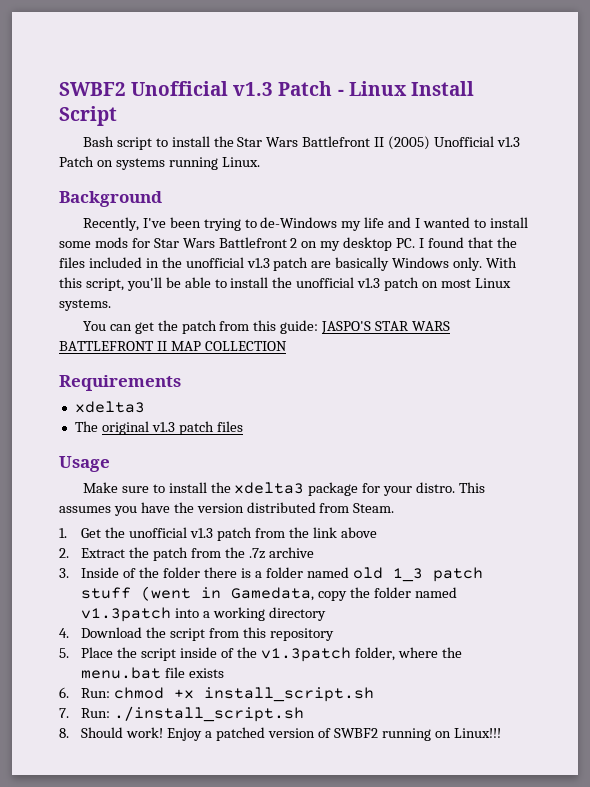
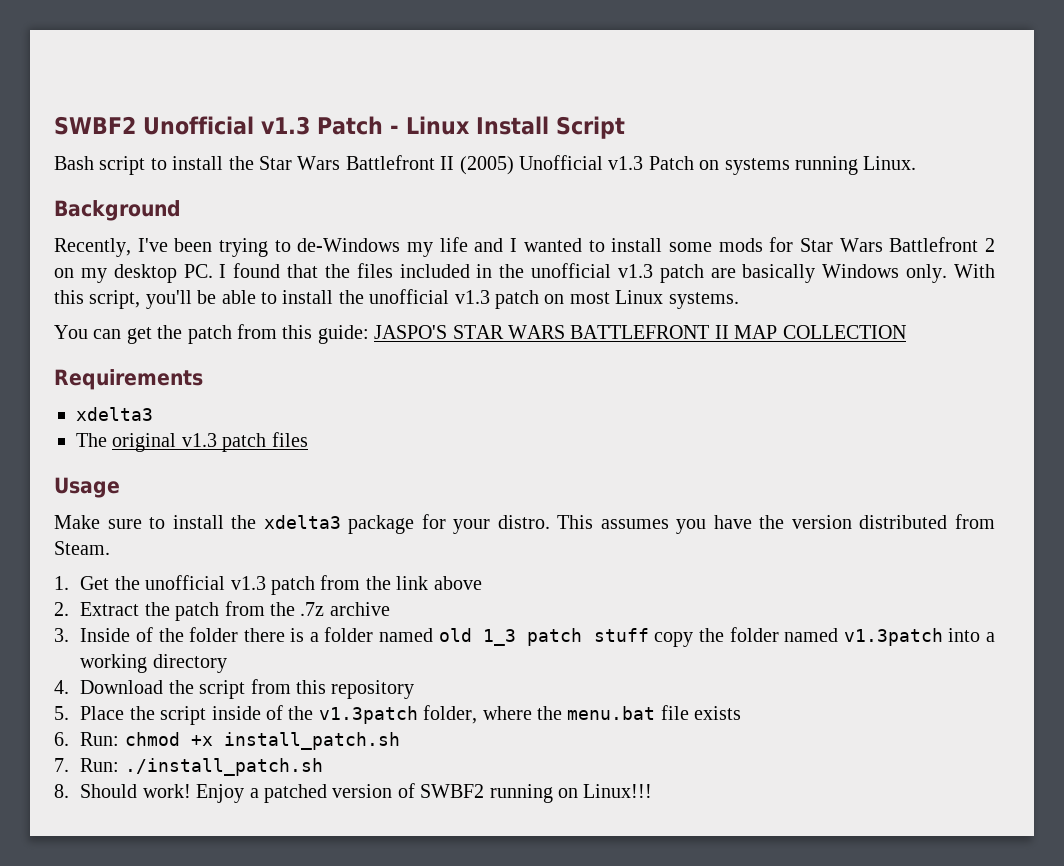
- 3. Inside of the folder there is a folder named old 1_3 patch stuff (went in Gamedata, copy the folder named v1.3patch into a working directory
+ 3. Inside of the folder there is a folder named old 1_3 patch stuff copy the folder named v1.3patch into a working directory
- 6. Run: chmod +x install_script.sh
+ 6. Run: chmod +x install_patch.sh
- 7. Run: ./install_script.sh
+ 7. Run: ./install_patch.sh

